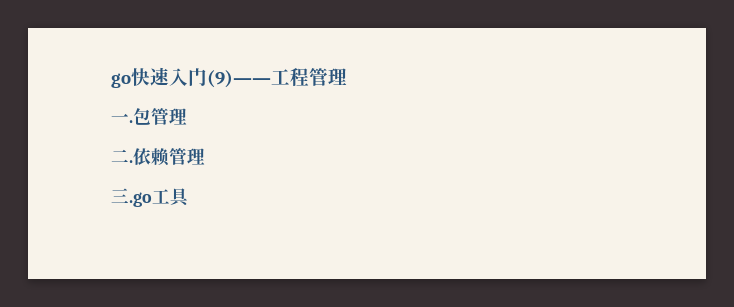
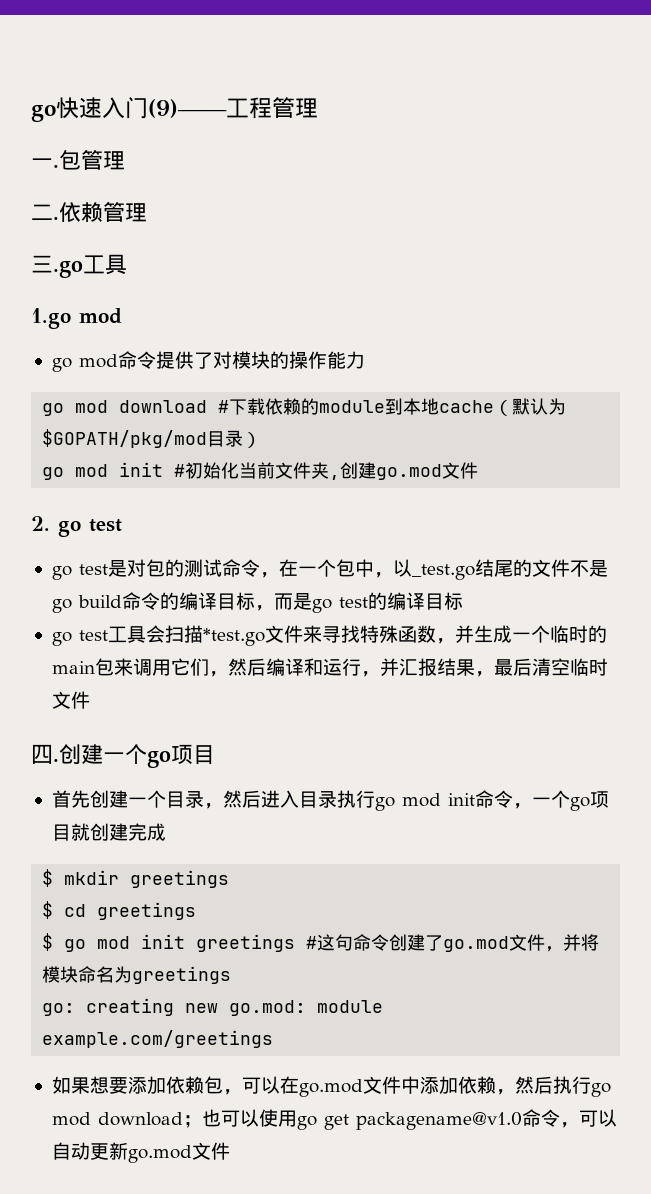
+ 1.go mod
+ go mod命令提供了对模块的操作能力
+ go mod download #下载依赖的module到本地cache（默认为$GOPATH/pkg/mod目录）
+ go mod init #初始化当前文件夹,创建go.mod文件
+ 2. go test
+ go test是对包的测试命令，在一个包中，以_test.go结尾的文件不是go build命令的编译目标，而是go test的编译目标
+ go test工具会扫描*test.go文件来寻找特殊函数，并生成一个临时的main包来调用它们，然后编译和运行，并汇报结果，最后清空临时文件
+ 四.创建一个go项目
+ 首先创建一个目录，然后进入目录执行go mod init命令，一个go项目就创建完成
+ $ mkdir greetings
+ $ cd greetings
+ $ go mod init greetings #这句命令创建了go.mod文件，并将模块命名为greetings
+ go: creating new go.mod: module example.com/greetings
+ 如果想要添加依赖包，可以在go.mod文件中添加依赖，然后执行go mod download；也可以使用go get packagename@v1.0命令，可以自动更新go.mod文件

